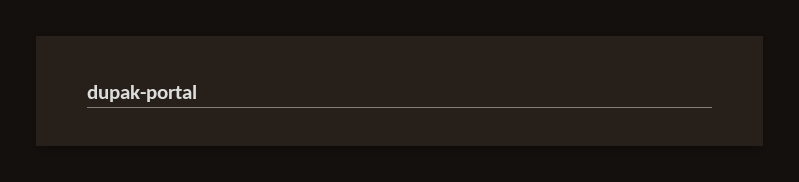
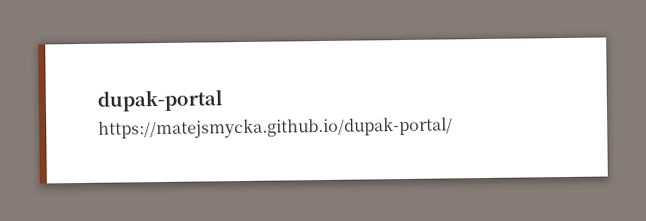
+ https://matejsmycka.github.io/dupak-portal/

